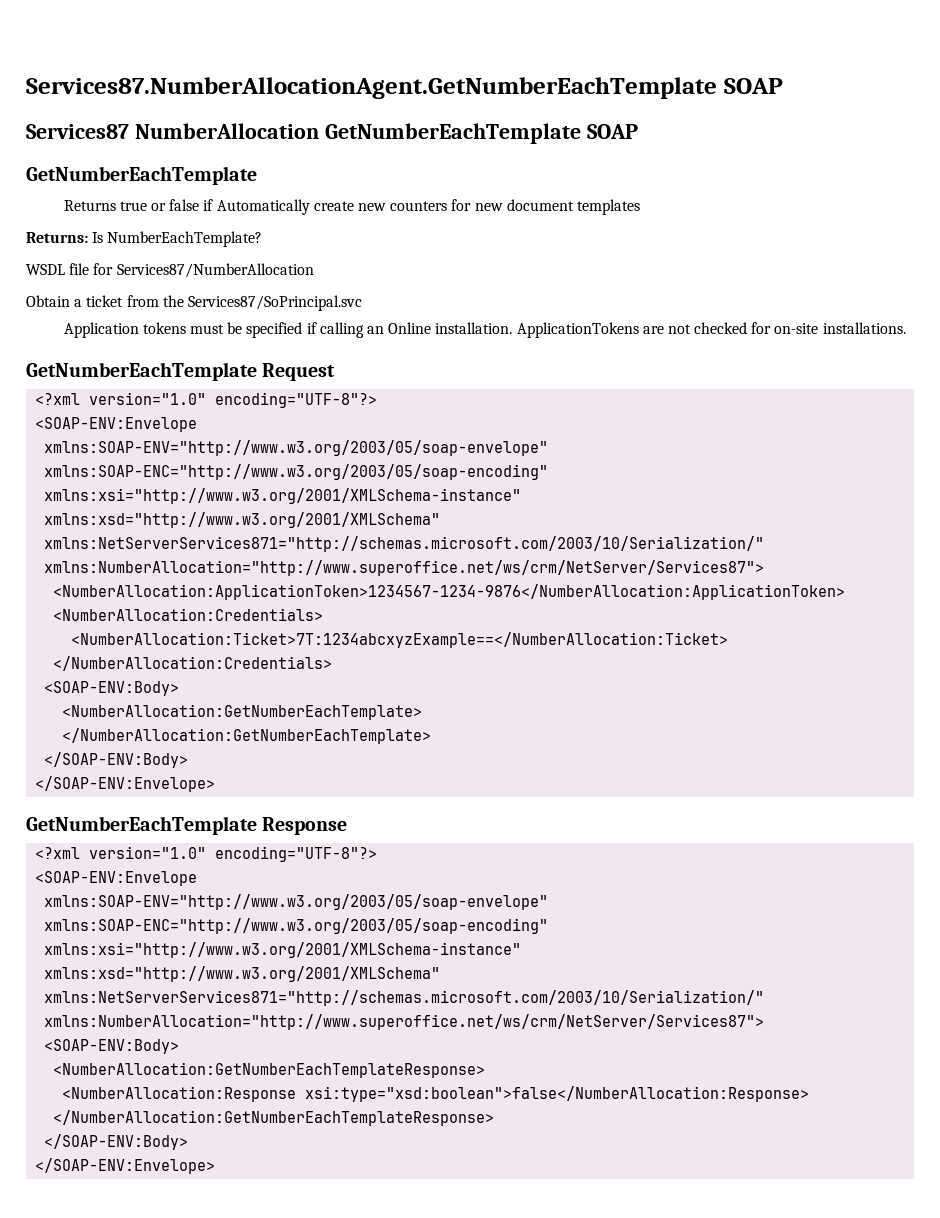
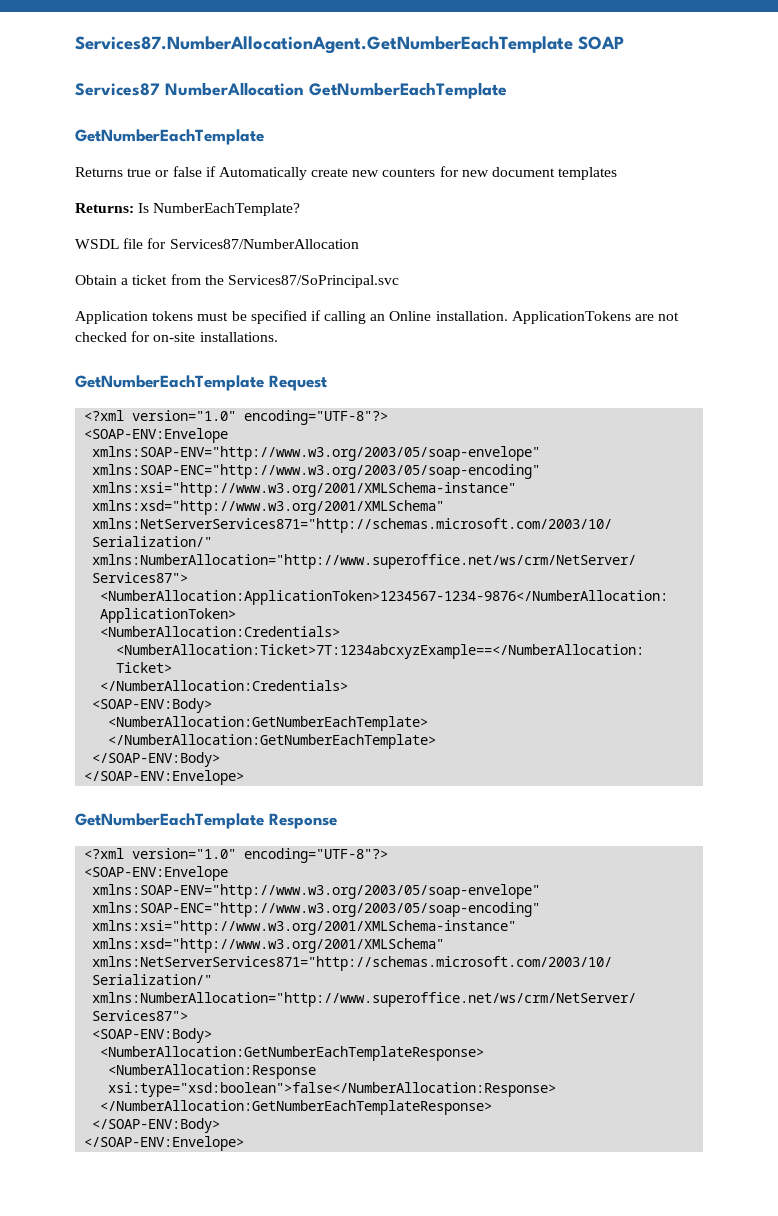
- Services87 NumberAllocation GetNumberEachTemplate SOAP
+ Services87 NumberAllocation GetNumberEachTemplate

